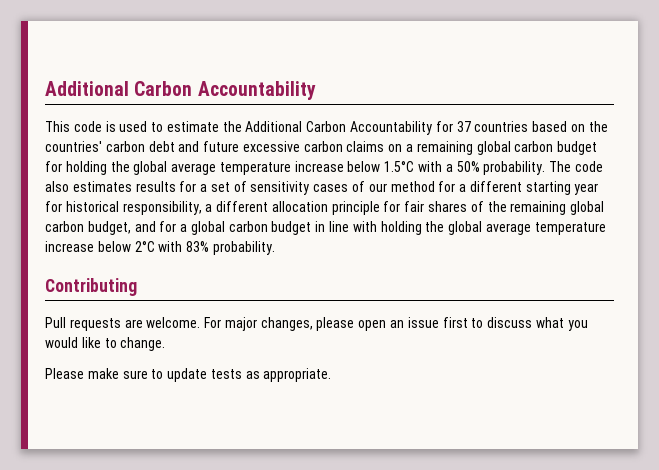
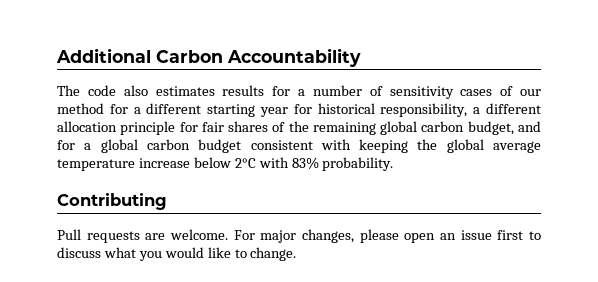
- This code is used to estimate the Additional Carbon Accountability for 37 countries based on the countries' carbon debt and future excessive carbon claims on a remaining global carbon budget for holding the global average temperature increase below 1.5°C with a 50% probability. The code also estimates results for a set of sensitivity cases of our method for a different starting year for historical responsibility, a different allocation principle for fair shares of the remaining global carbon budget, and for a global carbon budget in line with holding the global average temperature increase below 2°C with 83% probability.
+ The code also estimates results for a number of sensitivity cases of our method for a different starting year for historical responsibility, a different allocation principle for fair shares of the remaining global carbon budget, and for a global carbon budget consistent with keeping the global average temperature increase below 2°C with 83% probability.
- Please make sure to update tests as appropriate.

